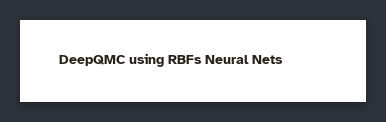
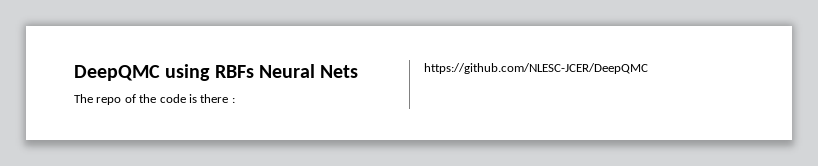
+ The repo of the code is there : https://github.com/NLESC-JCER/DeepQMC

